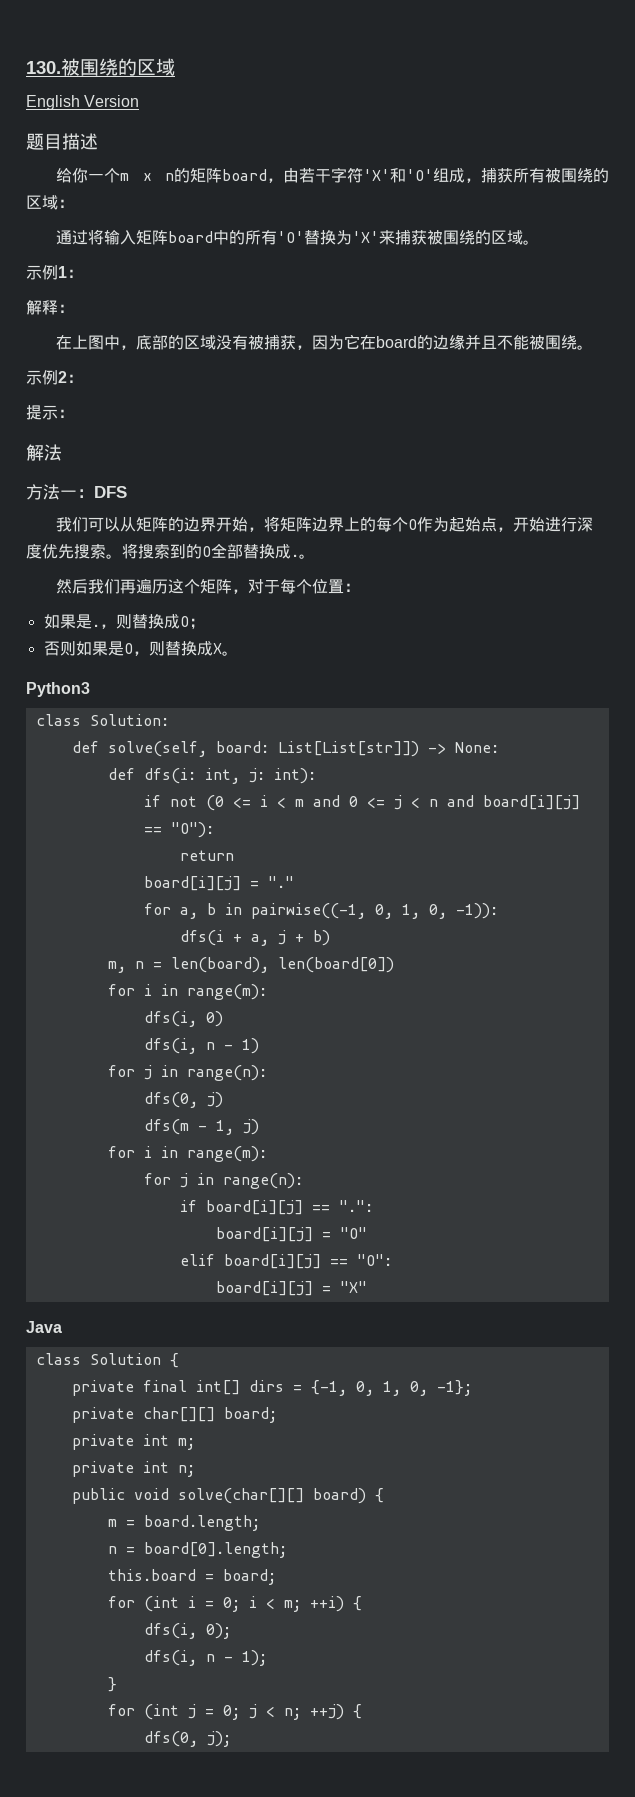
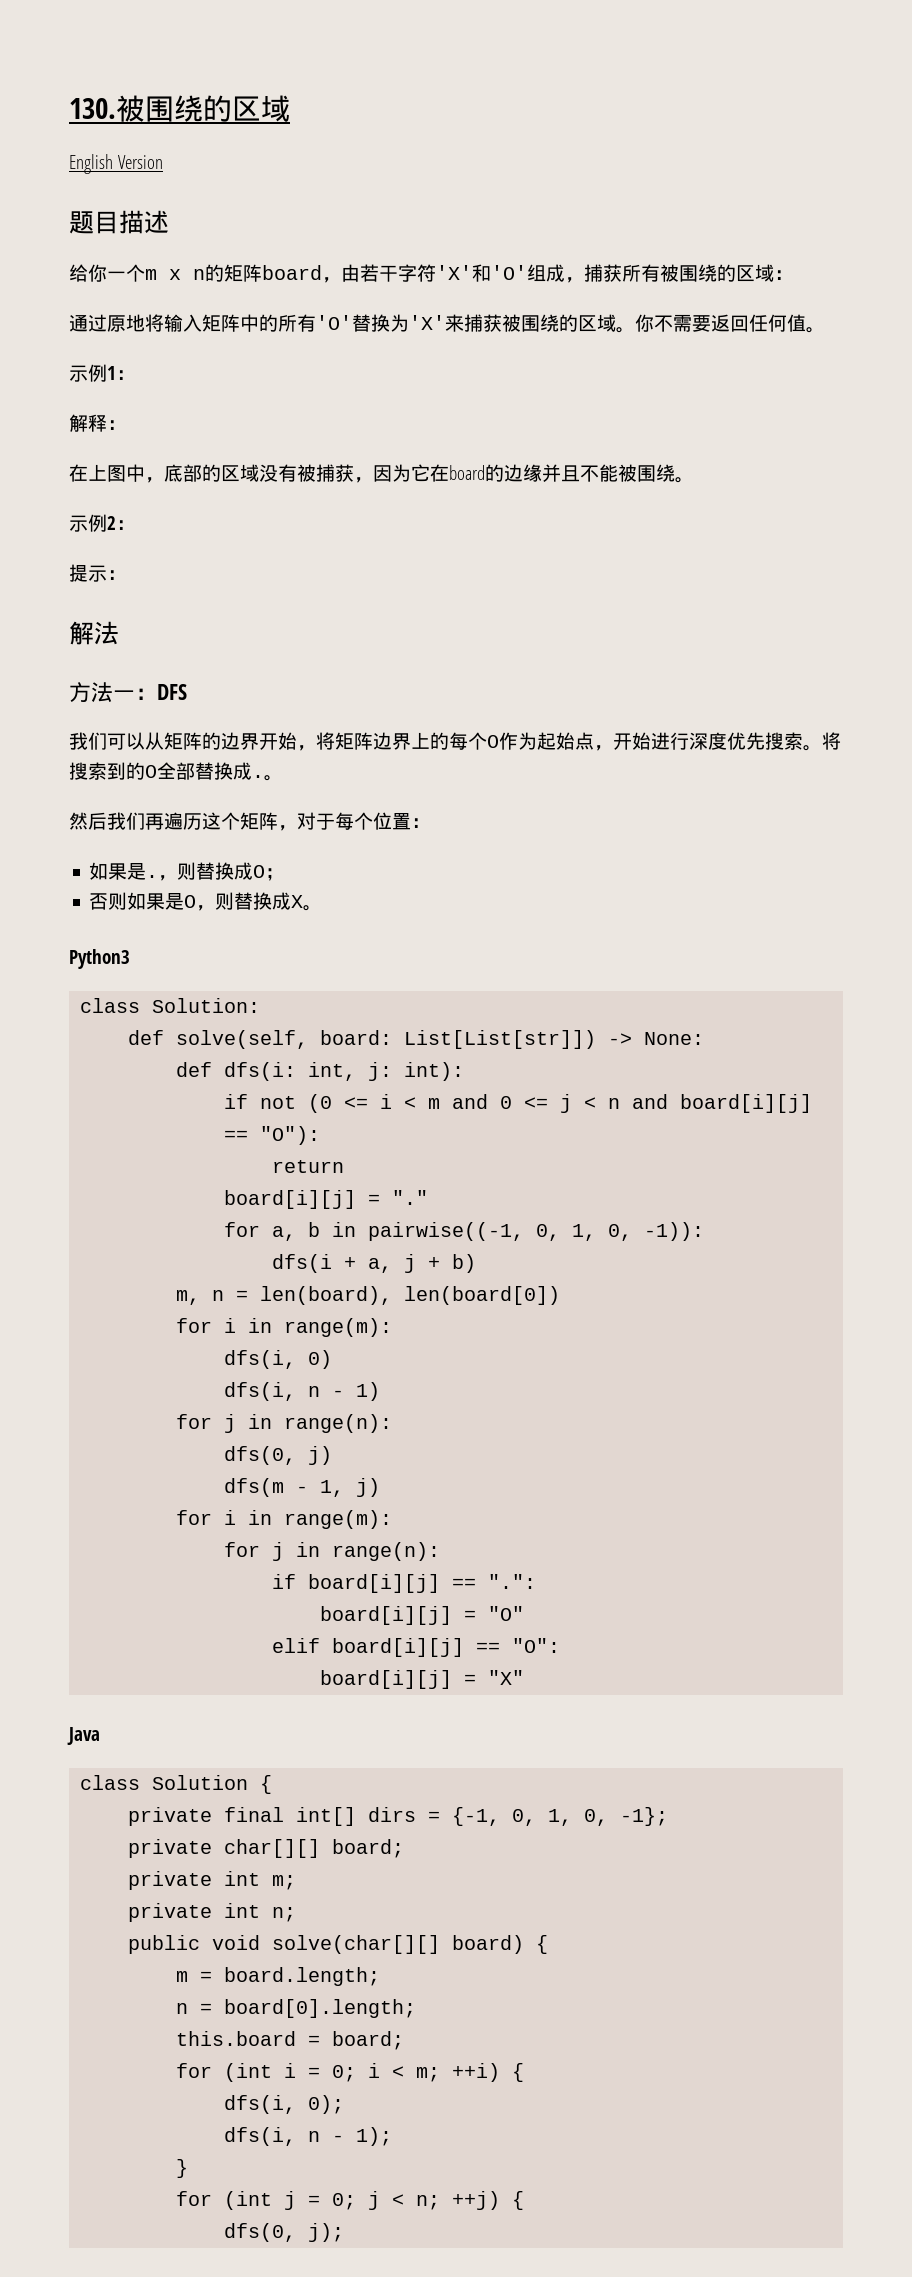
- 通过将输入矩阵board中的所有'O'替换为'X'来捕获被围绕的区域。
+ 通过原地将输入矩阵中的所有'O'替换为'X'来捕获被围绕的区域。你不需要返回任何值。

